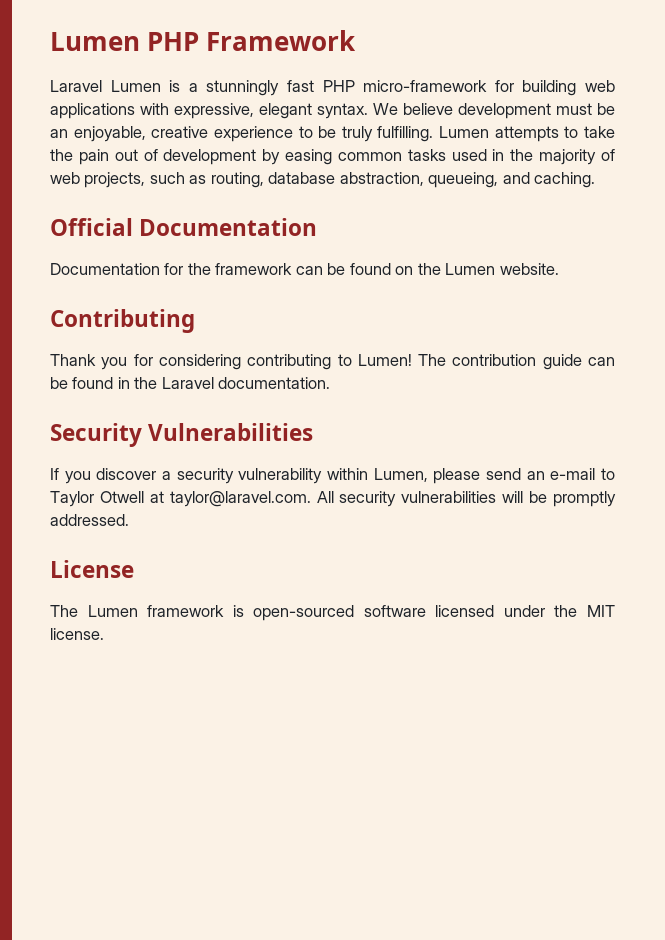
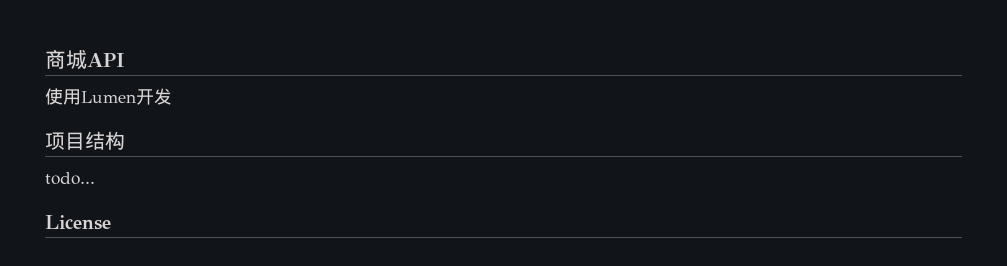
- Lumen PHP Framework
- Laravel Lumen is a stunningly fast PHP micro-framework for building web applications with expressive, elegant syntax. We believe development must be an enjoyable, creative experience to be truly fulfilling. Lumen attempts to take the pain out of development by easing common tasks used in the majority of web projects, such as routing, database abstraction, queueing, and caching.
- Official Documentation
- Documentation for the framework can be found on the Lumen website.
- Contributing
- Thank you for considering contributing to Lumen! The contribution guide can be found in the Laravel documentation.
- Security Vulnerabilities
- If you discover a security vulnerability within Lumen, please send an e-mail to Taylor Otwell at taylor@laravel.com. All security vulnerabilities will be promptly addressed.
+ 商城API
+ 使用Lumen开发
+ 项目结构
+ todo...
  License
- The Lumen framework is open-sourced software licensed under the MIT license.

